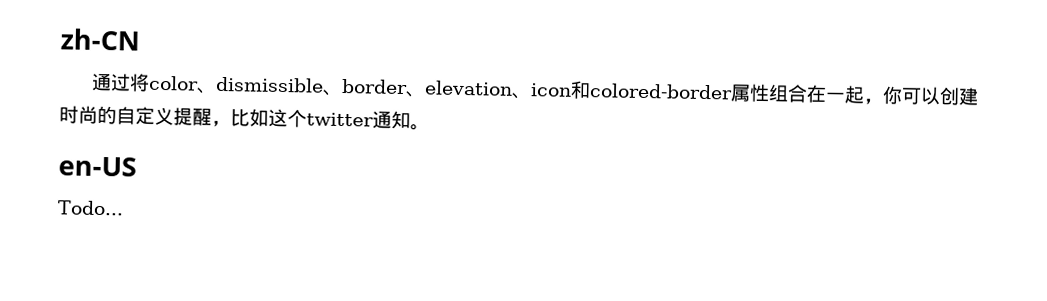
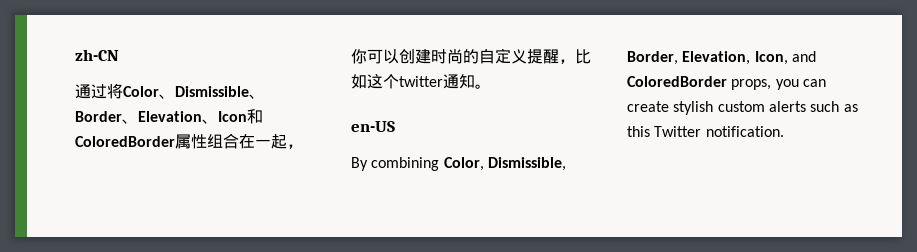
- 通过将color、dismissible、border、elevation、icon和colored-border属性组合在一起，你可以创建时尚的自定义提醒，比如这个twitter通知。
+ 通过将Color、Dismissible、Border、Elevation、Icon和ColoredBorder属性组合在一起，你可以创建时尚的自定义提醒，比如这个twitter通知。
- Todo...
+ By combining Color, Dismissible, Border, Elevation, Icon, and ColoredBorder props, you can create stylish custom alerts such as this Twitter notification.

